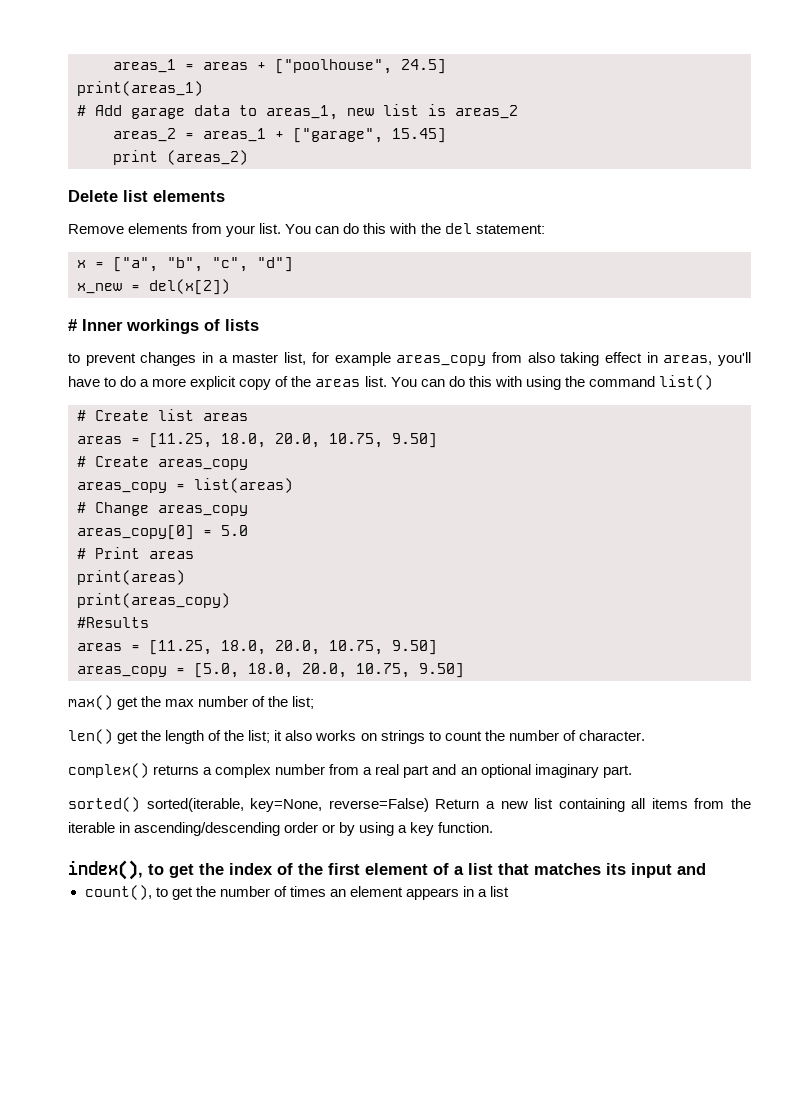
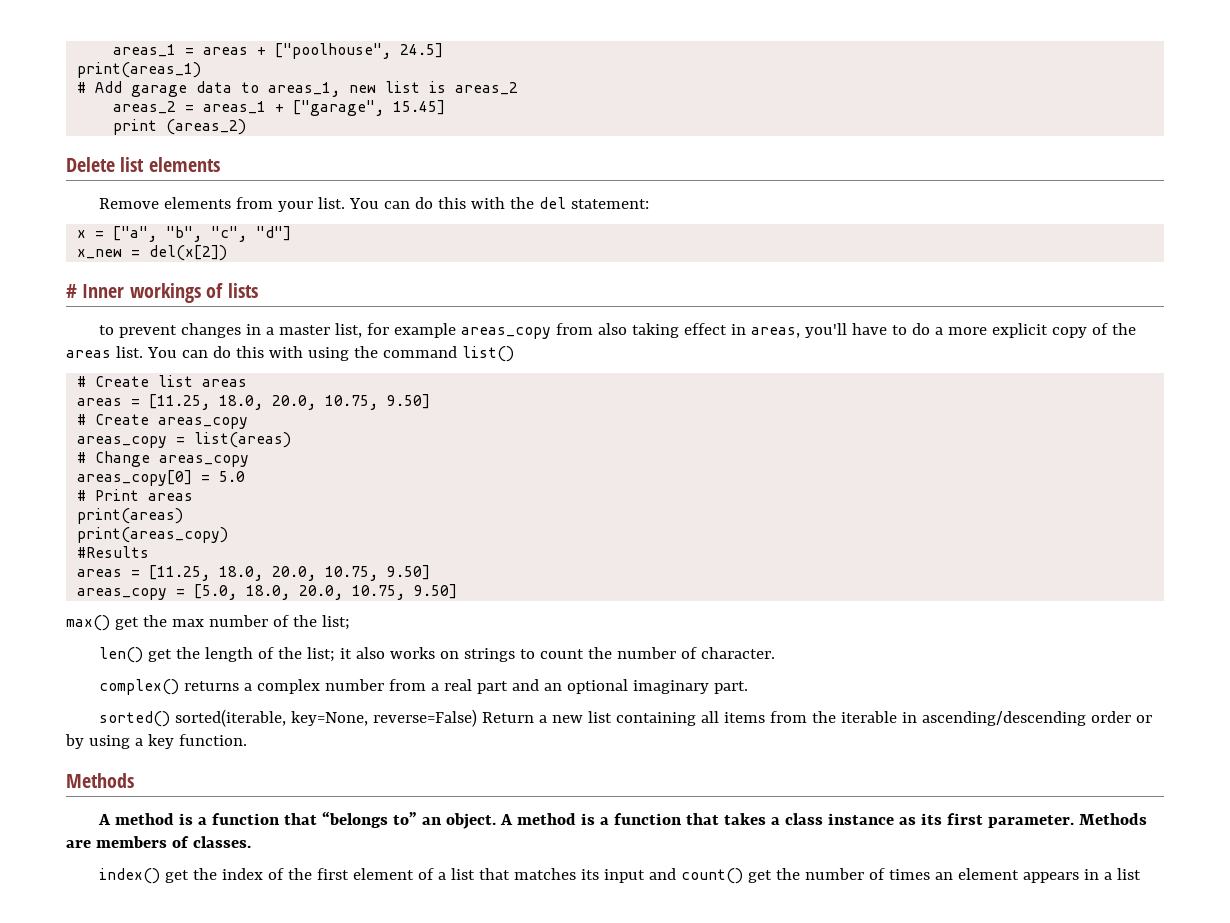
  sorted() sorted(iterable, key=None, reverse=False) Return a new list containing all items from the iterable in ascending/descending order or by using a key function.
- index(), to get the index of the first element of a list that matches its input and
- count(), to get the number of times an element appears in a list
+ Methods
+ A method is a function that “belongs to” an object. A method is a function that takes a class instance as its first parameter. Methods are members of classes.
+ index() get the index of the first element of a list that matches its input and count() get the number of times an element appears in a list

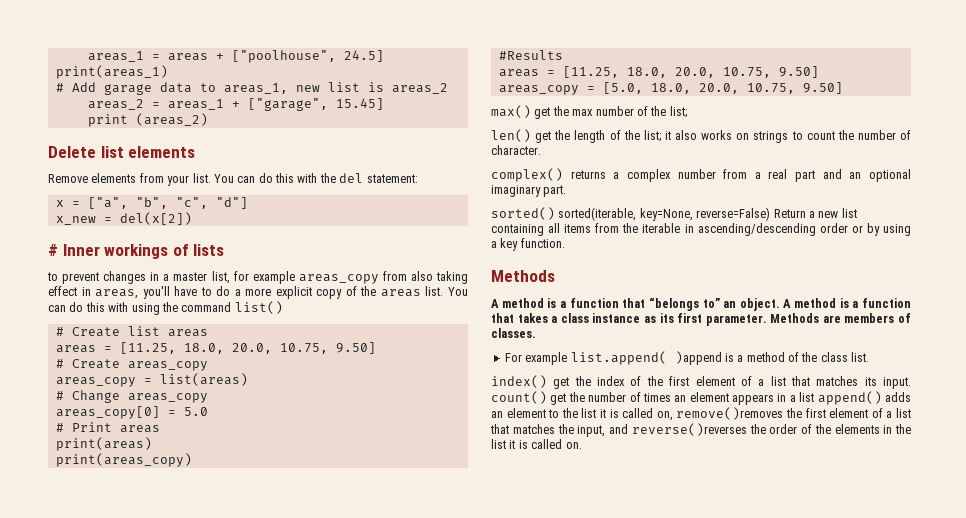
+ For example list.append( )append is a method of the class list.
- index() get the index of the first element of a list that matches its input and count() get the number of times an element appears in a list
+ index() get the index of the first element of a list that matches its input. count() get the number of times an element appears in a list append() adds an element to the list it is called on, remove()removes the first element of a list that matches the input, and reverse()reverses the order of the elements in the list it is called on.

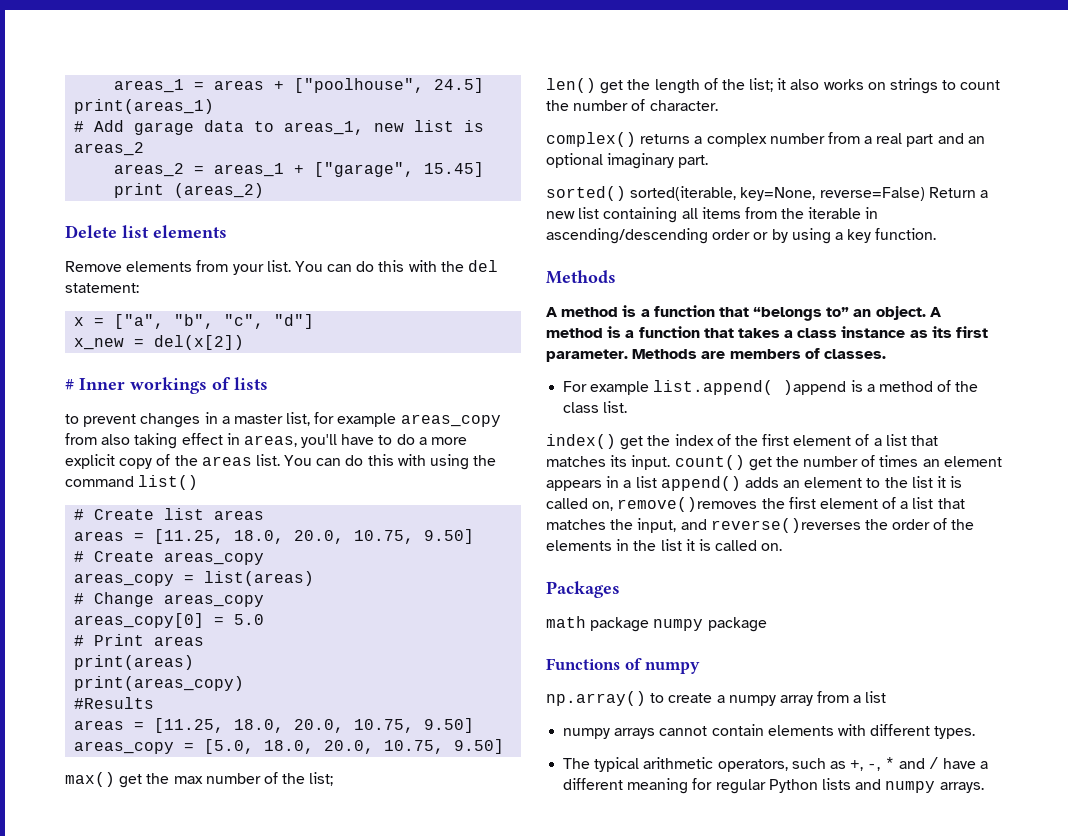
+ Packages
+ math package numpy package
+ Functions of numpy
+ np.array() to create a numpy array from a list
+ numpy arrays cannot contain elements with different types.
+ The typical arithmetic operators, such as +, -, * and / have a different meaning for regular Python lists and numpy arrays.

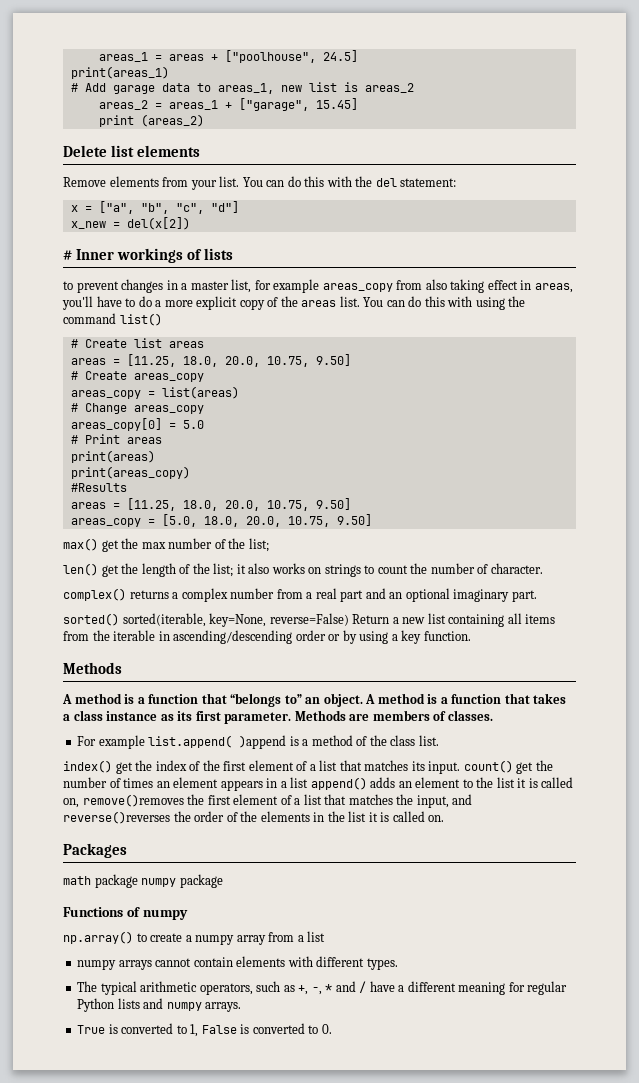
+ True is converted to 1, False is converted to 0.

